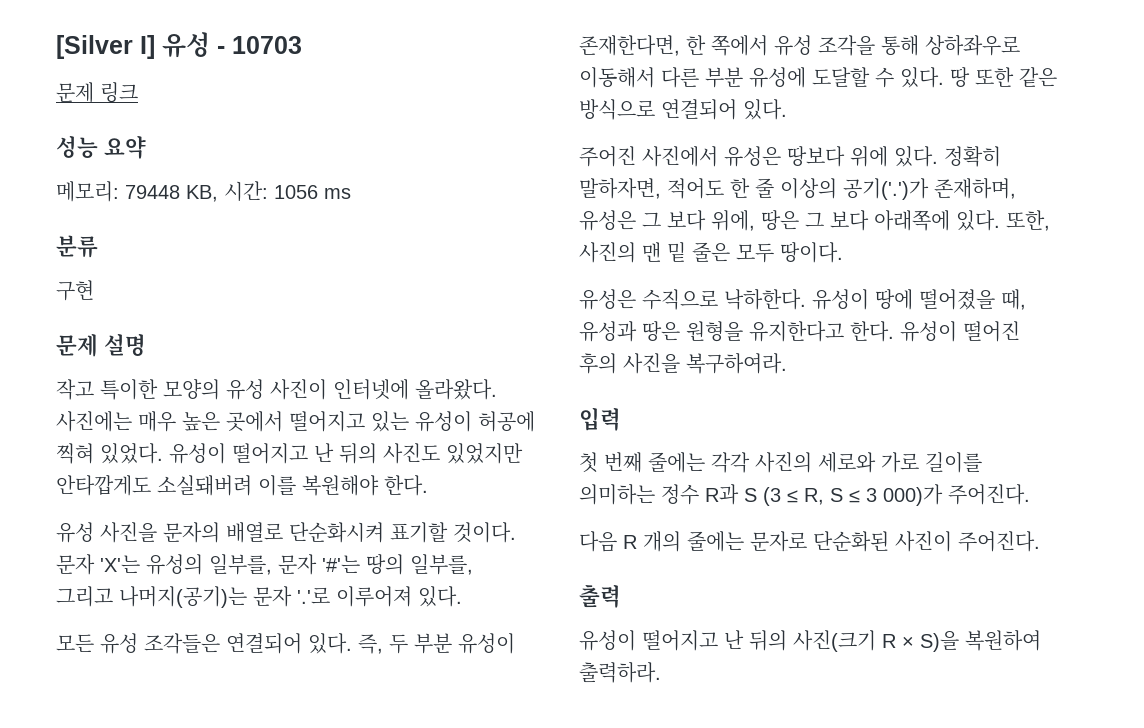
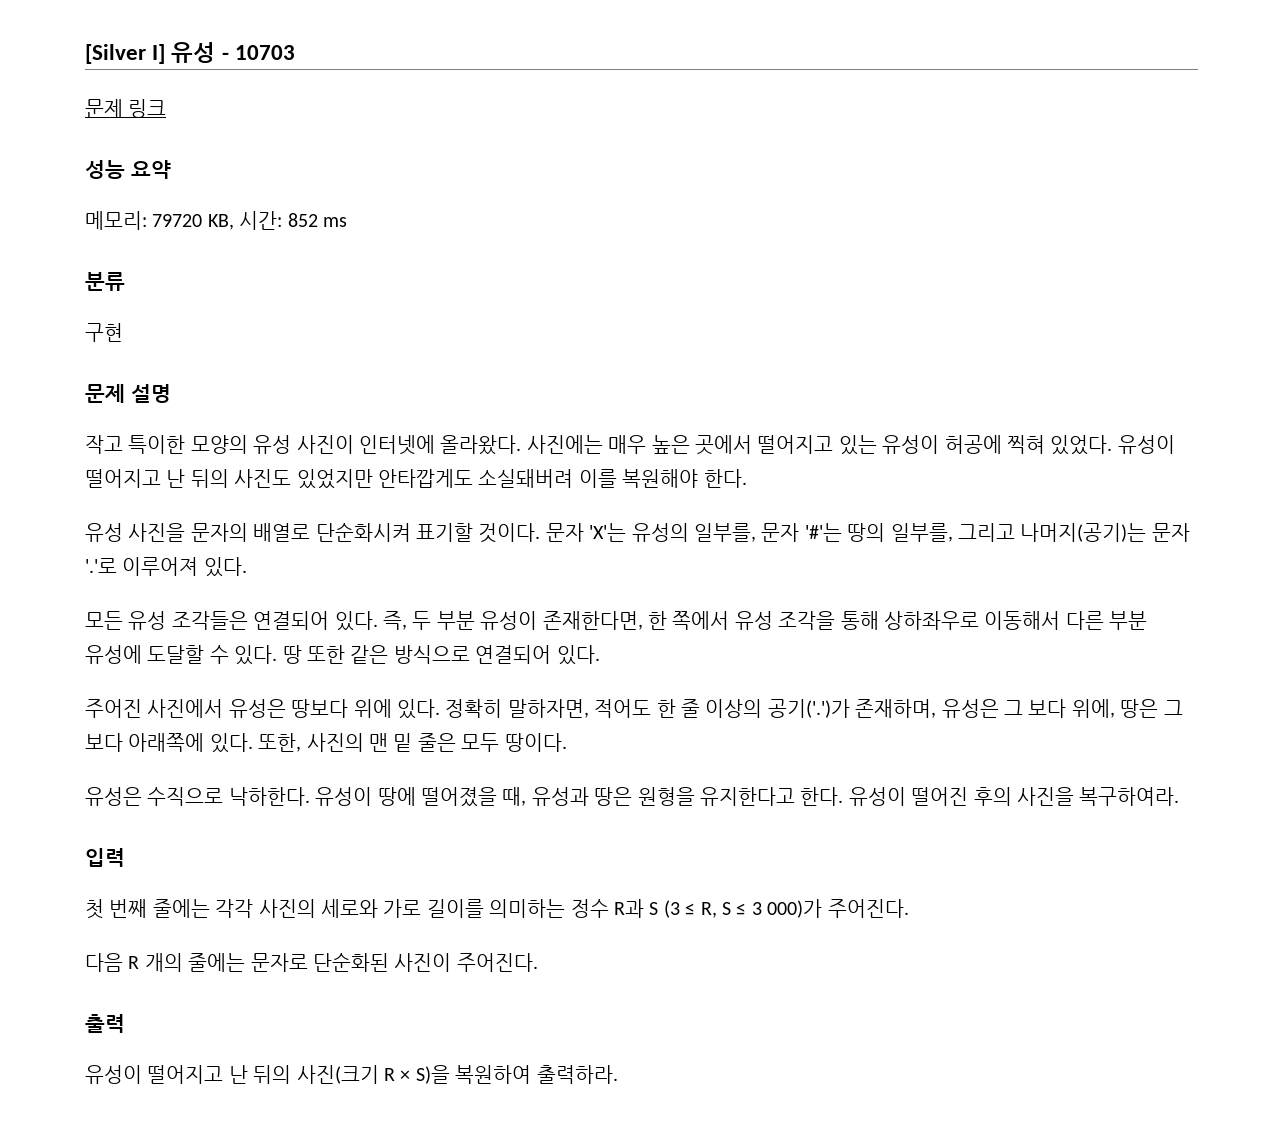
- 메모리: 79448 KB, 시간: 1056 ms
+ 메모리: 79720 KB, 시간: 852 ms

